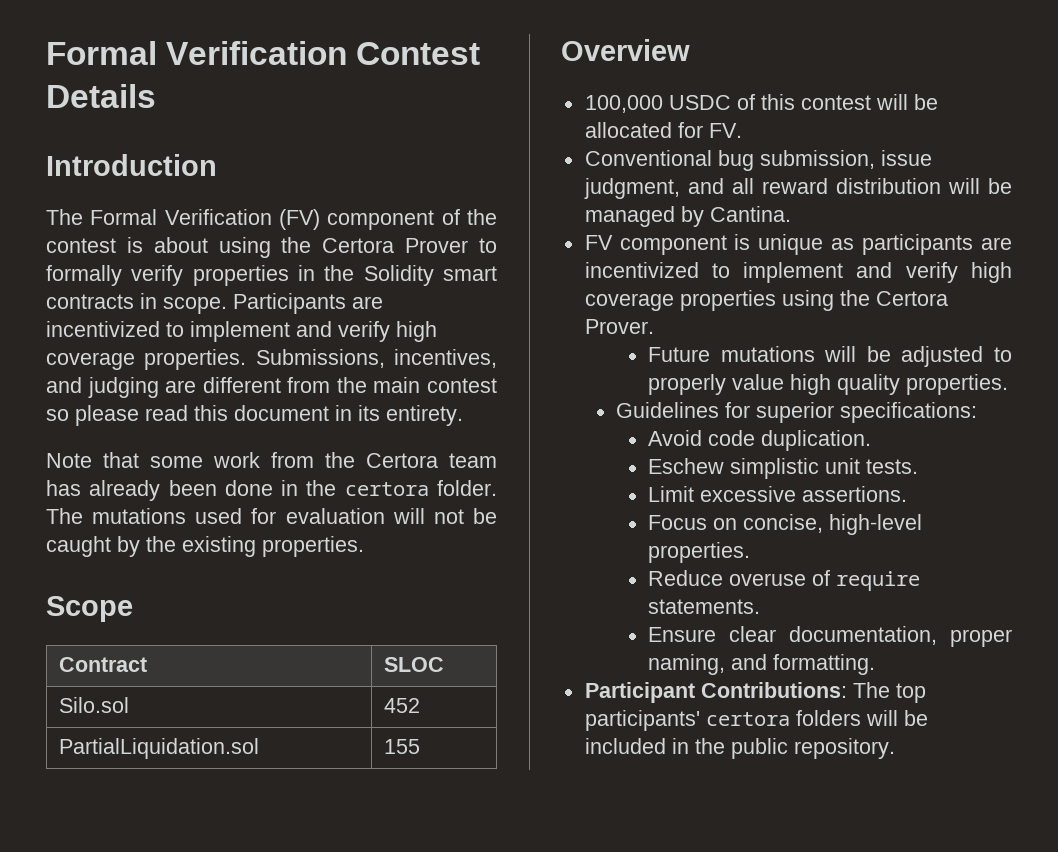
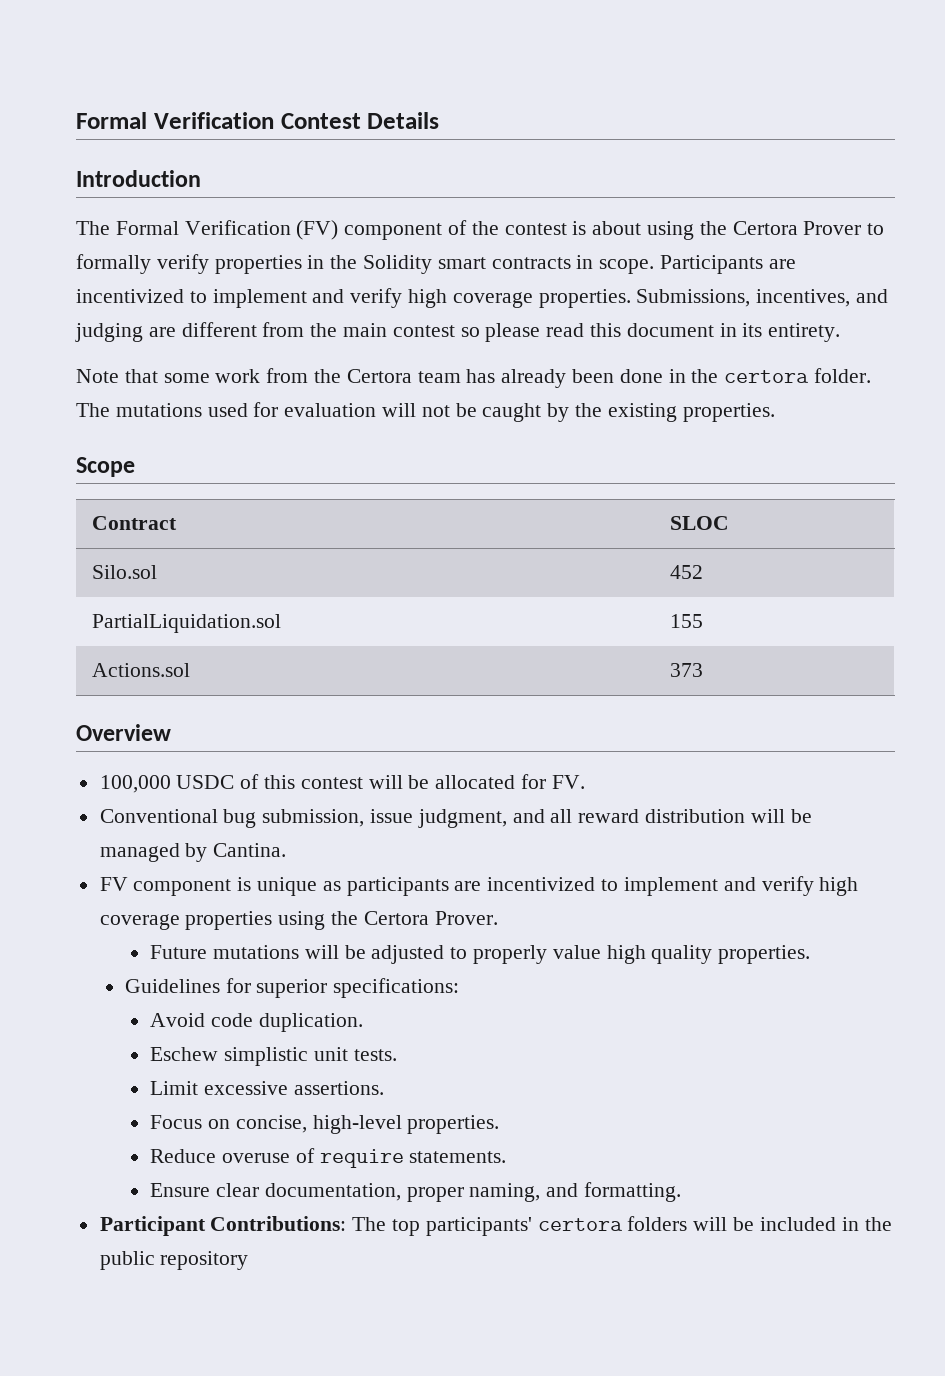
+ Actions.sol | 373
- Participant Contributions: The top participants' certora folders will be included in the public repository.
+ Participant Contributions: The top participants' certora folders will be included in the public repository

